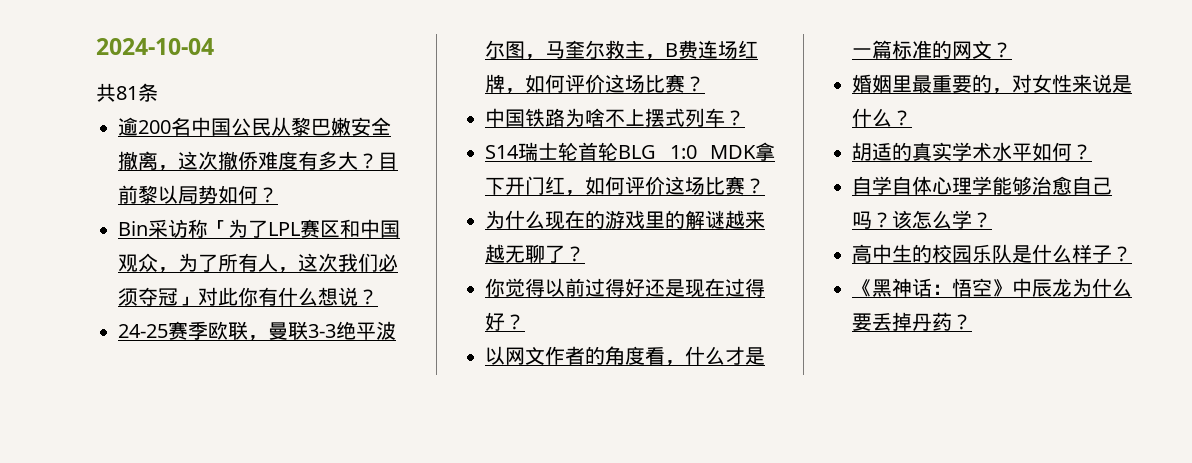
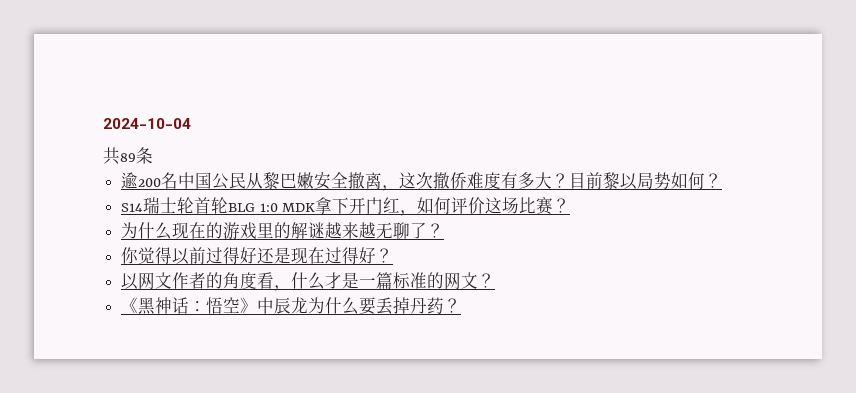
- 共81条
+ 共89条
- Bin采访称「为了LPL赛区和中国观众，为了所有人，这次我们必须夺冠」对此你有什么想说？
- 24-25赛季欧联，曼联3-3绝平波尔图，马奎尔救主，B费连场红牌，如何评价这场比赛？
- 中国铁路为啥不上摆式列车？
- 婚姻里最重要的，对女性来说是什么？
- 胡适的真实学术水平如何？
- 自学自体心理学能够治愈自己吗？该怎么学？
- 高中生的校园乐队是什么样子？

